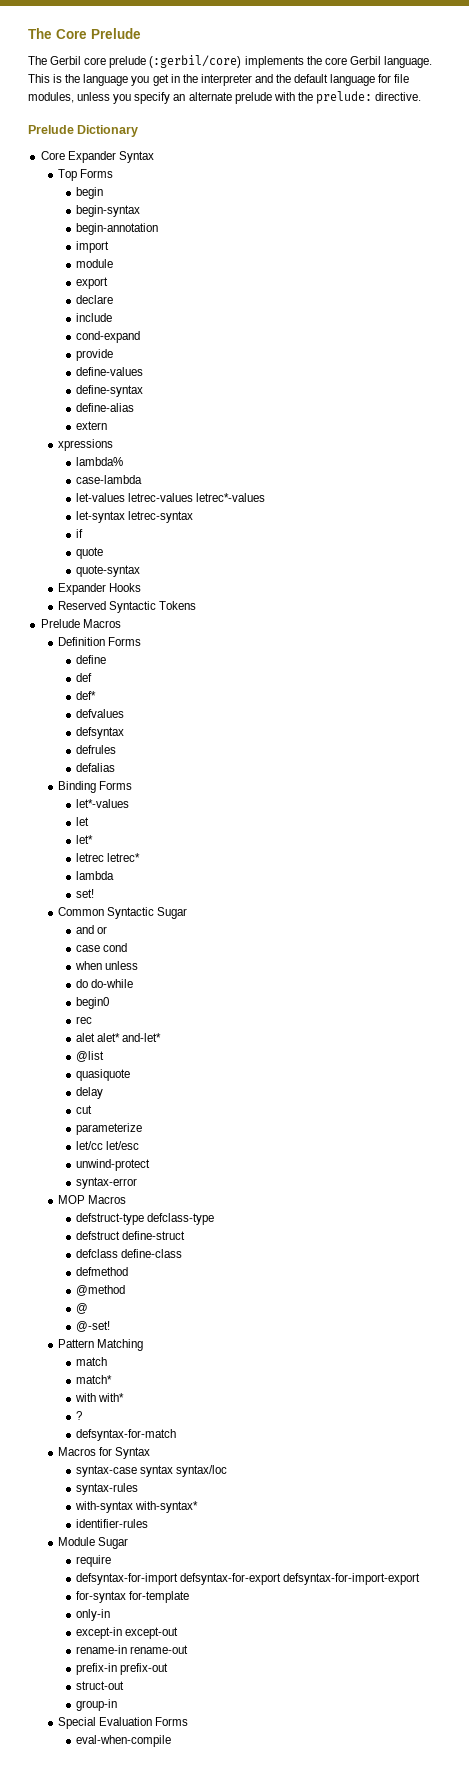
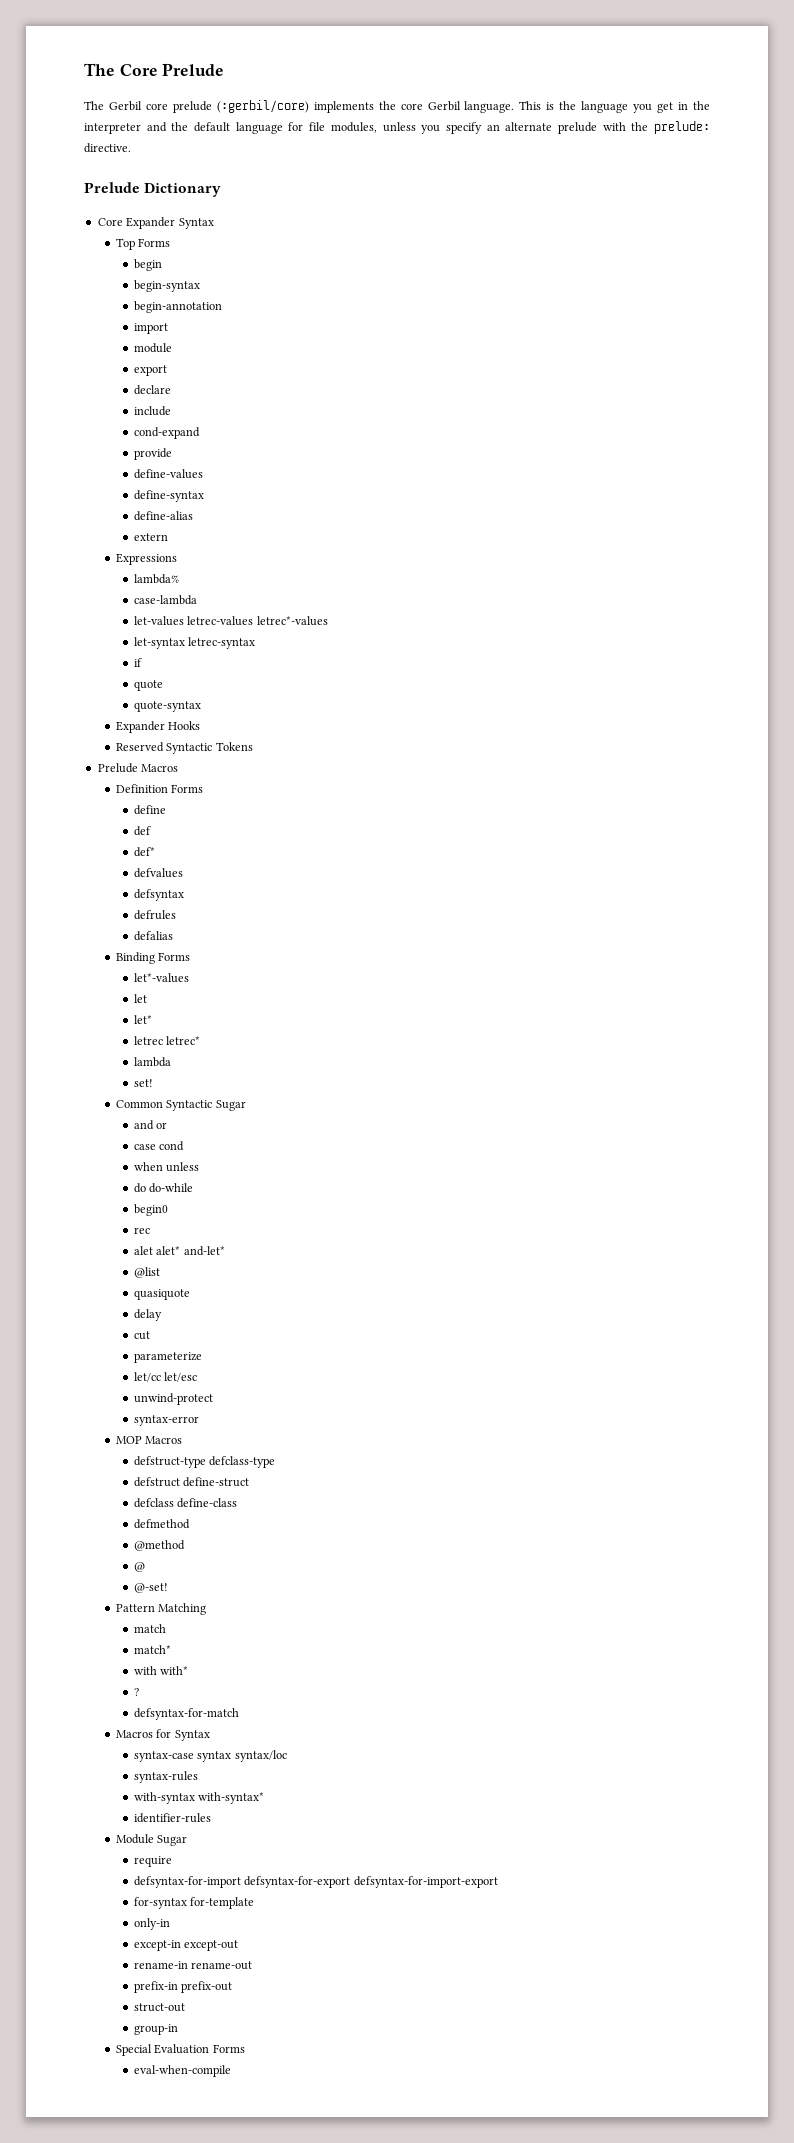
- xpressions
+ Expressions

